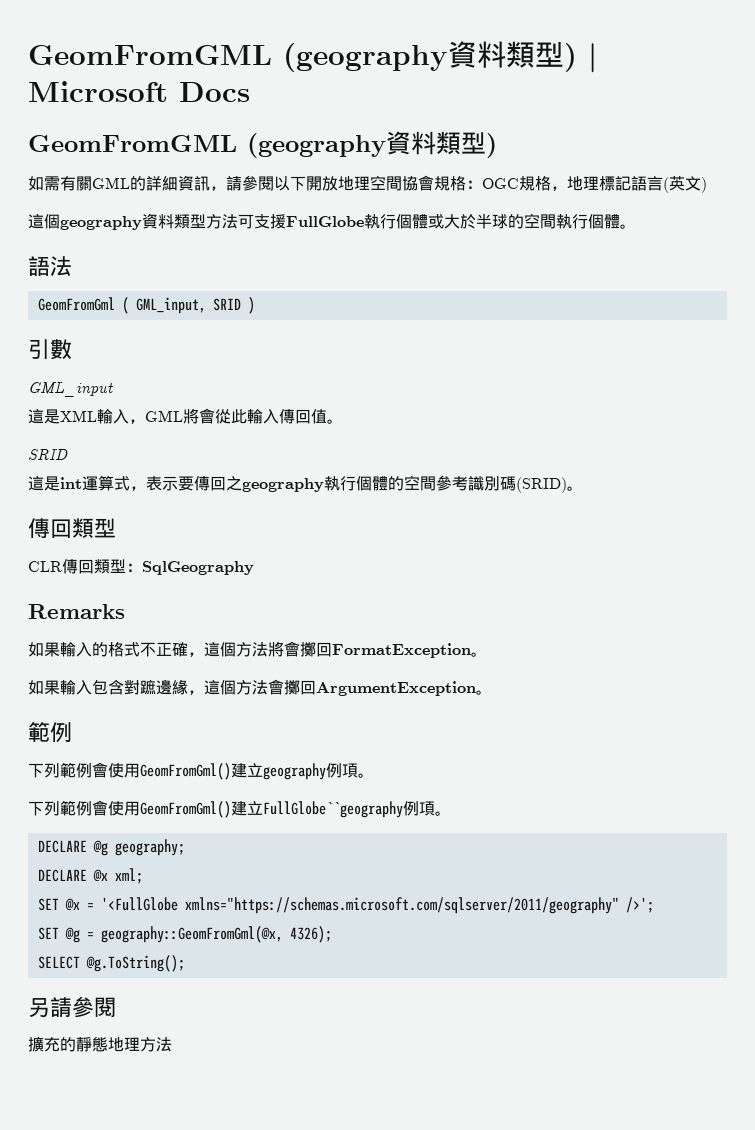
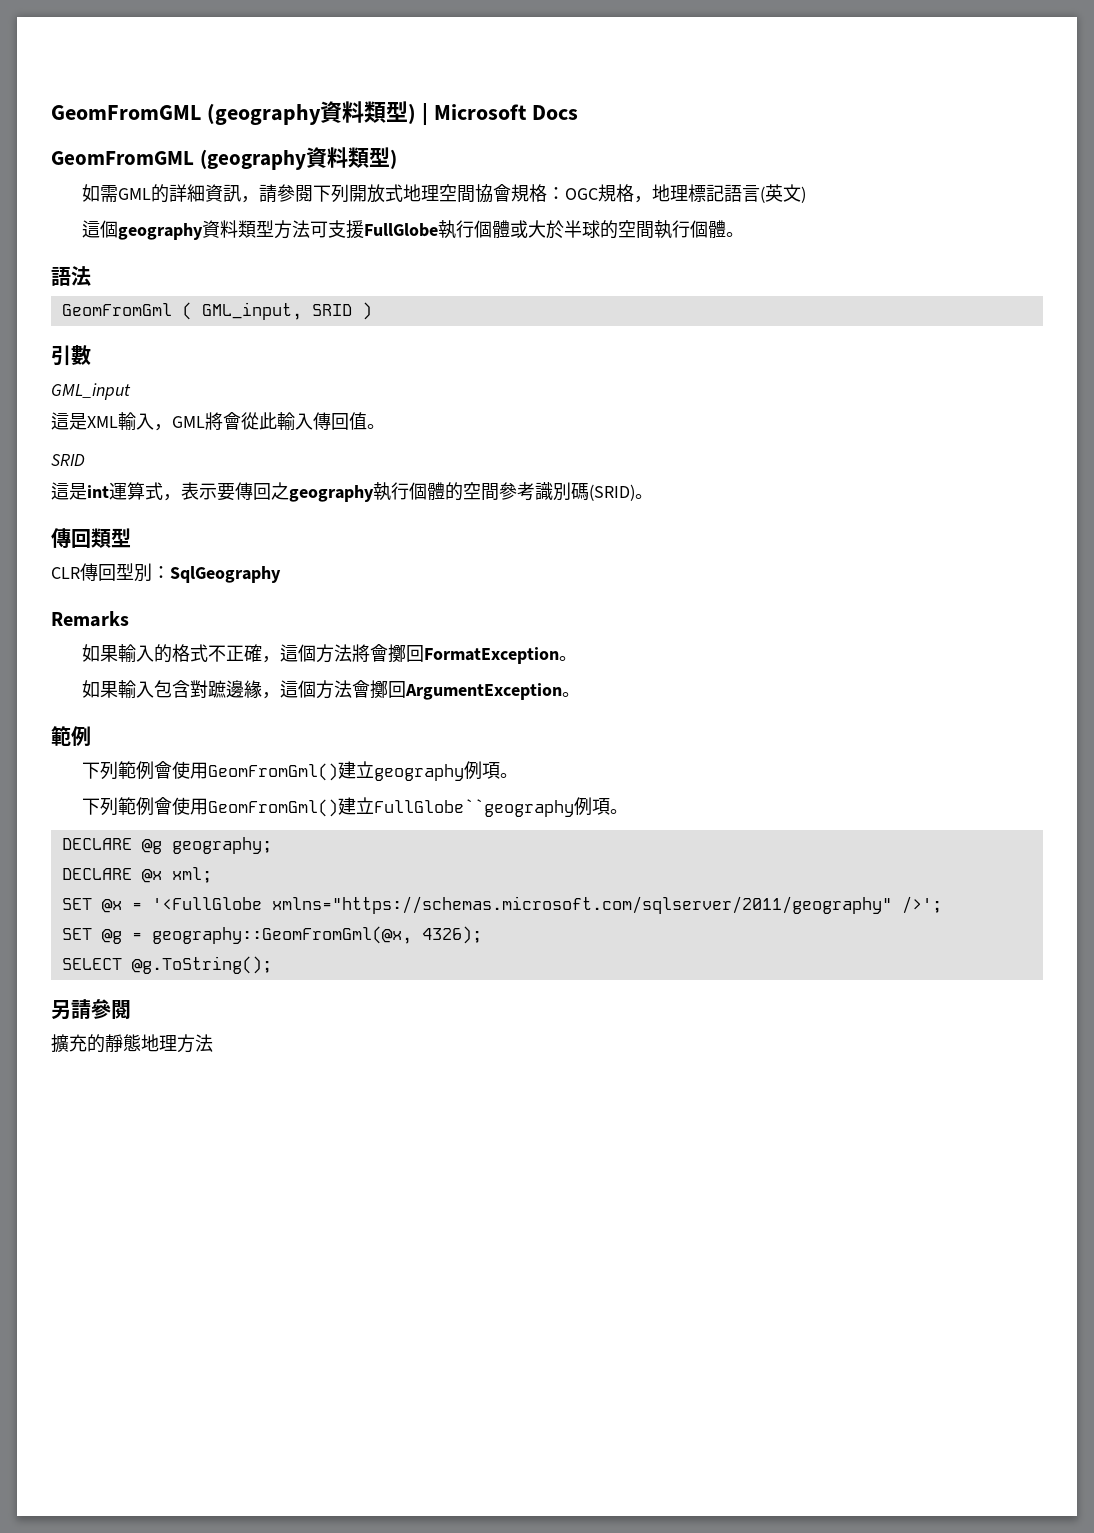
- 如需有關GML的詳細資訊，請參閱以下開放地理空間協會規格：OGC規格，地理標記語言(英文)
+ 如需GML的詳細資訊，請參閱下列開放式地理空間協會規格：OGC規格，地理標記語言(英文)
- CLR傳回類型：SqlGeography
+ CLR傳回型別：SqlGeography

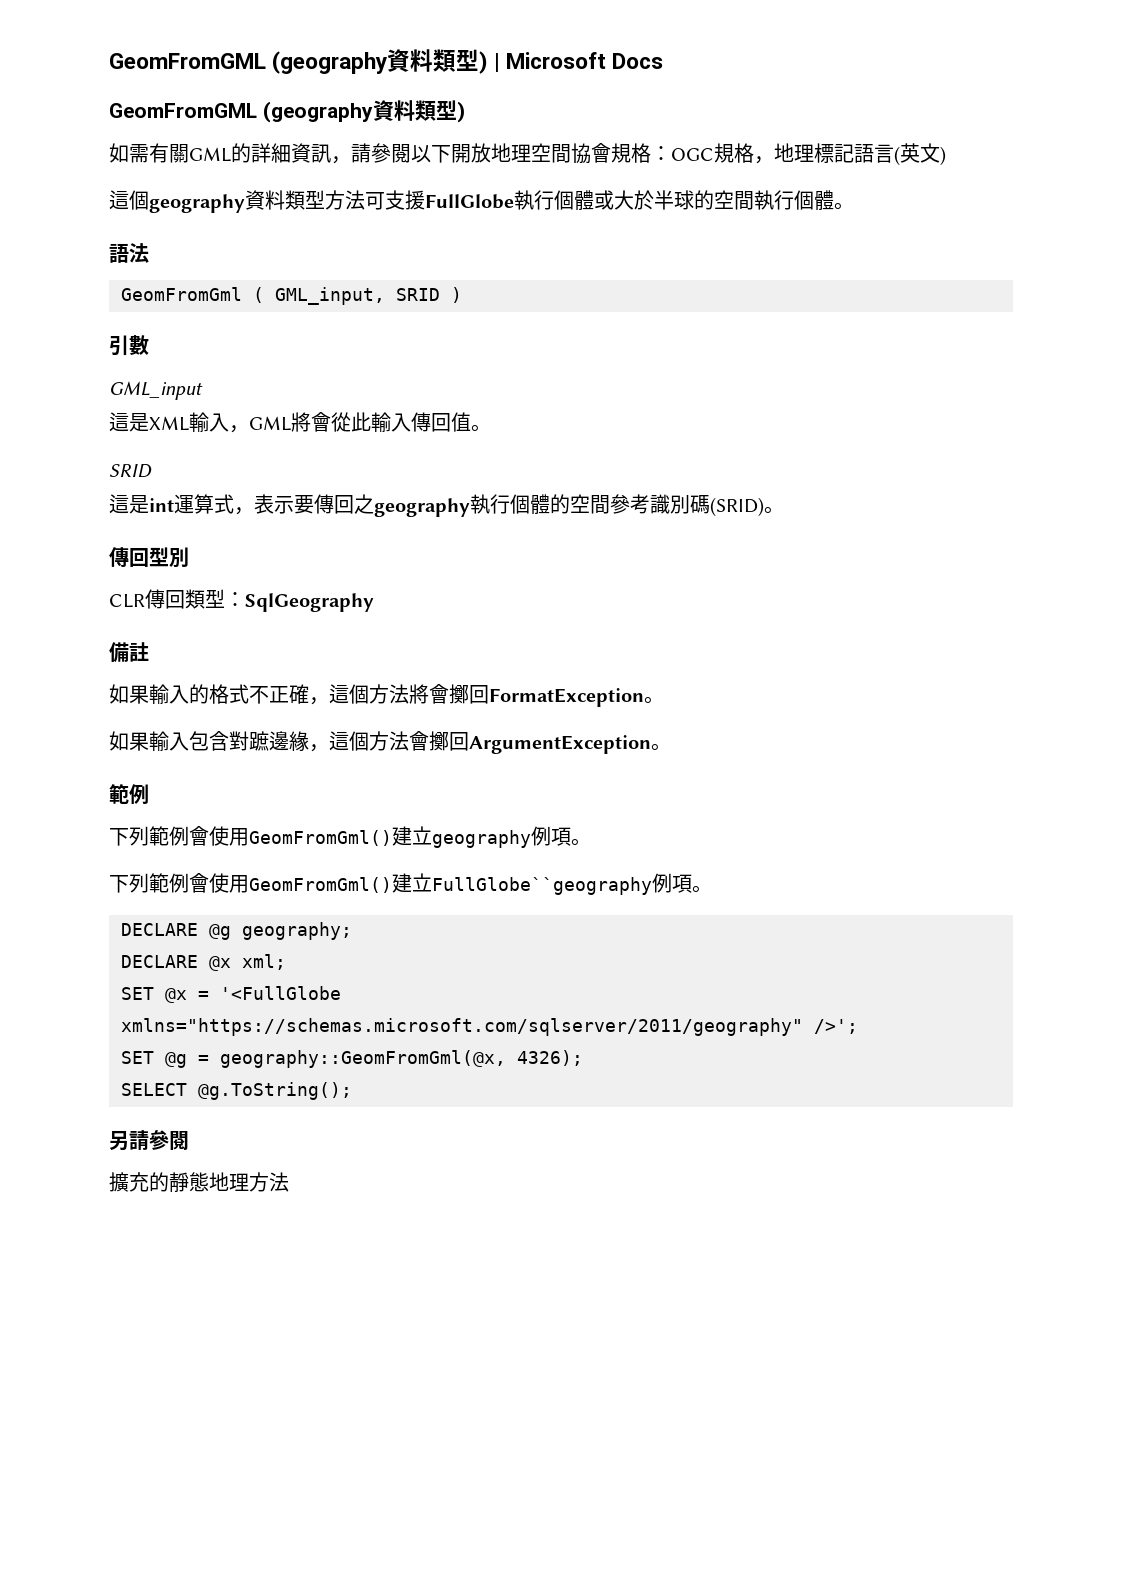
- 如需GML的詳細資訊，請參閱下列開放式地理空間協會規格：OGC規格，地理標記語言(英文)
+ 如需有關GML的詳細資訊，請參閱以下開放地理空間協會規格：OGC規格，地理標記語言(英文)
- 傳回類型
+ 傳回型別
- CLR傳回型別：SqlGeography
+ CLR傳回類型：SqlGeography
- Remarks
+ 備註

